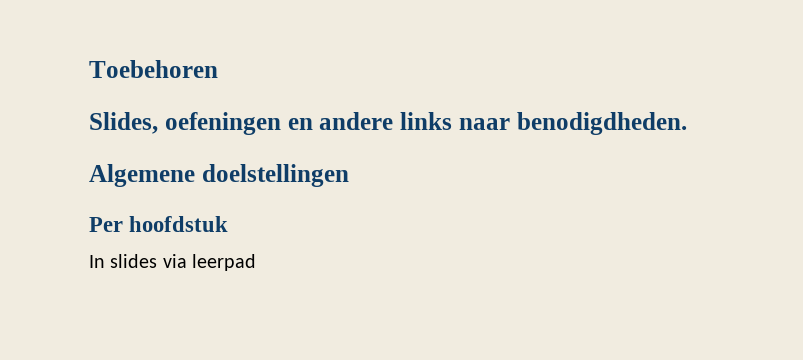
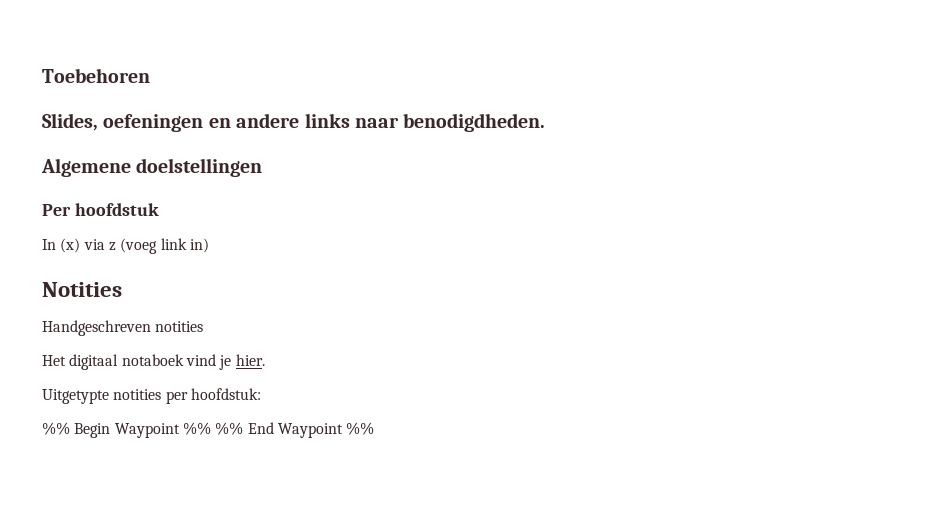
- In slides via leerpad
+ In (x) via z (voeg link in)
+ Notities
+ Handgeschreven notities
+ Het digitaal notaboek vind je hier.
+ Uitgetypte notities per hoofdstuk:
+ %% Begin Waypoint %% %% End Waypoint %%

